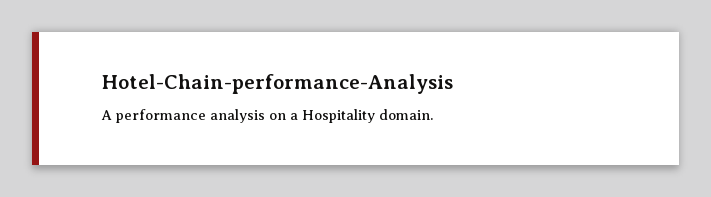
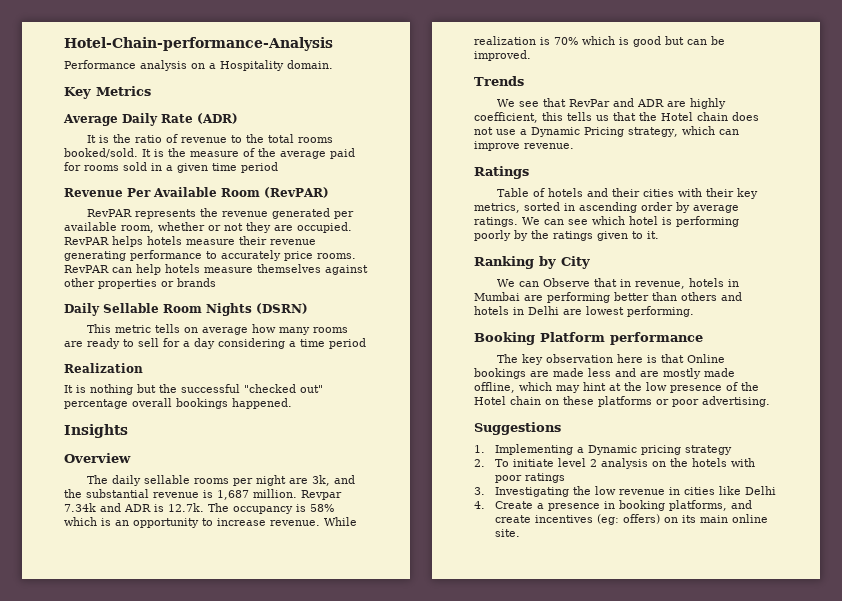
- A performance analysis on a Hospitality domain.
+ Performance analysis on a Hospitality domain.
+ Key Metrics
+ Average Daily Rate (ADR)
+ It is the ratio of revenue to the total rooms booked/sold. It is the measure of the average paid for rooms sold in a given time period
+ Revenue Per Available Room (RevPAR)
+ RevPAR represents the revenue generated per available room, whether or not they are occupied. RevPAR helps hotels measure their revenue generating performance to accurately price rooms. RevPAR can help hotels measure themselves against other properties or brands
+ Daily Sellable Room Nights (DSRN)
+ This metric tells on average how many rooms are ready to sell for a day considering a time period
+ Realization
+ It is nothing but the successful "checked out" percentage overall bookings happened.
+ Insights
+ Overview
+ The daily sellable rooms per night are 3k, and the substantial revenue is 1,687 million. Revpar 7.34k and ADR is 12.7k. The occupancy is 58% which is an opportunity to increase revenue. While realization is 70% which is good but can be improved.
+ Trends
+ We see that RevPar and ADR are highly coefficient, this tells us that the Hotel chain does not use a Dynamic Pricing strategy, which can improve revenue.
+ Ratings
+ Table of hotels and their cities with their key metrics, sorted in ascending order by average ratings. We can see which hotel is performing poorly by the ratings given to it.
+ Ranking by City
+ We can Observe that in revenue, hotels in Mumbai are performing better than others and hotels in Delhi are lowest performing.
+ Booking Platform performance
+ The key observation here is that Online bookings are made less and are mostly made offline, which may hint at the low presence of the Hotel chain on these platforms or poor advertising.
+ Suggestions
+ 1. Implementing a Dynamic pricing strategy
+ 2. To initiate level 2 analysis on the hotels with poor ratings
+ 3. Investigating the low revenue in cities like Delhi
+ 4. Create a presence in booking platforms, and create incentives (eg: offers) on its main online site.

